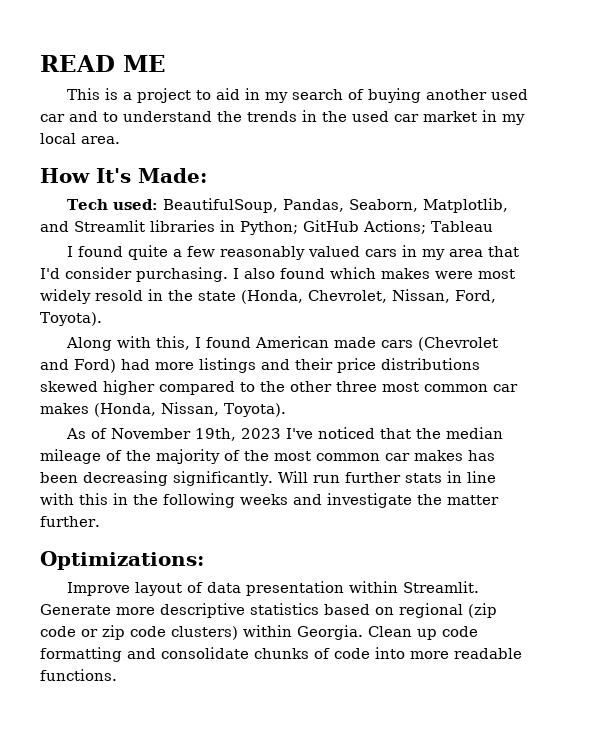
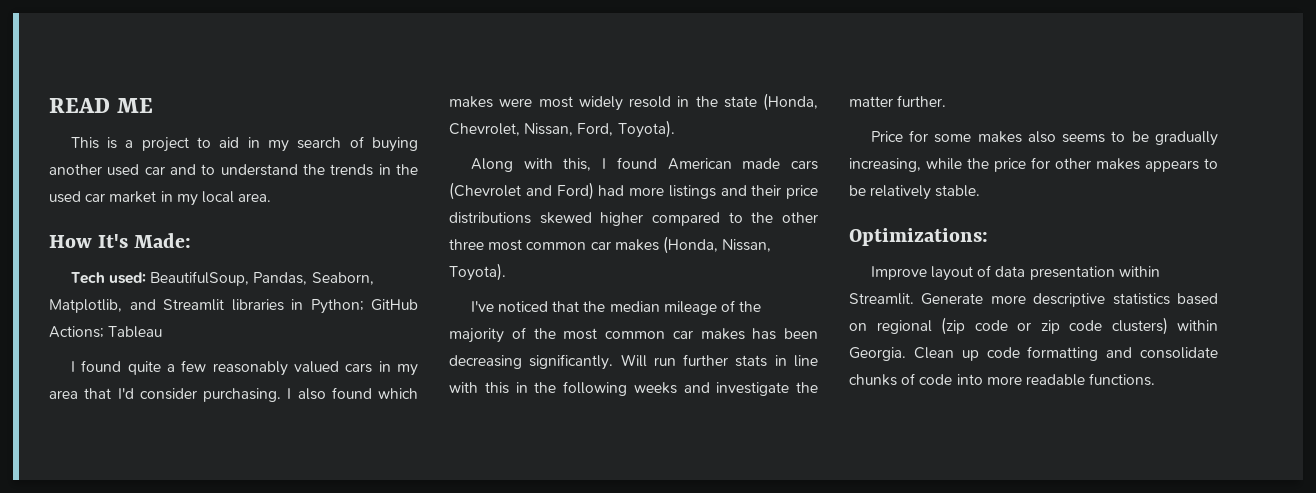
- As of November 19th, 2023 I've noticed that the median mileage of the majority of the most common car makes has been decreasing significantly.
+ I've noticed that the median mileage of the majority of the most common car makes has been decreasing significantly.
+ Price for some makes also seems to be gradually increasing, while the price for other makes appears to be relatively stable.

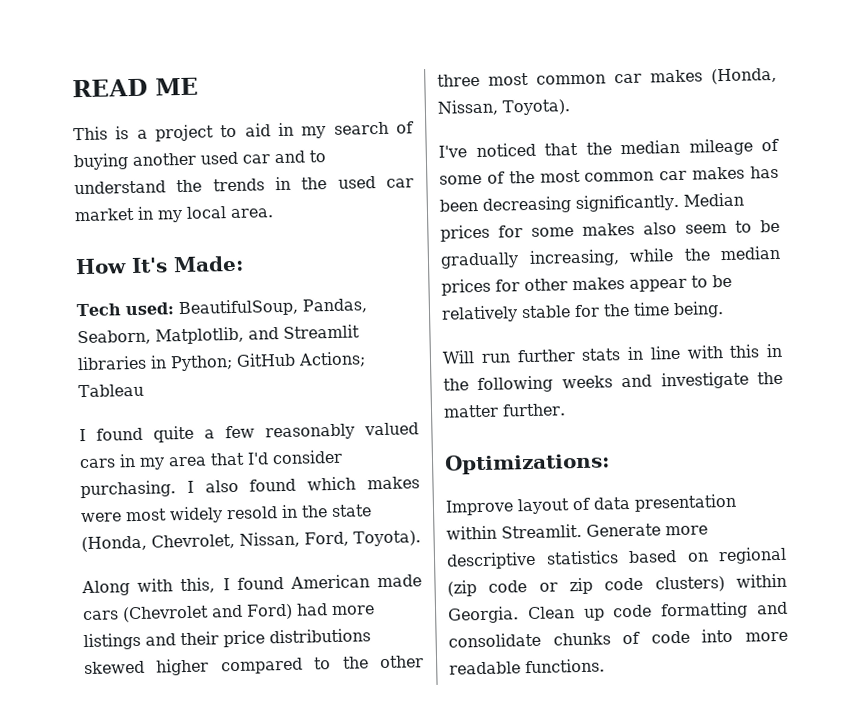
- I've noticed that the median mileage of the majority of the most common car makes has been decreasing significantly. Will run further stats in line with this in the following weeks and investigate the matter further.
+ I've noticed that the median mileage of some of the most common car makes has been decreasing significantly. Median prices for some makes also seem to be gradually increasing, while the median prices for other makes appear to be relatively stable for the time being.
+ Will run further stats in line with this in the following weeks and investigate the matter further.
- Price for some makes also seems to be gradually increasing, while the price for other makes appears to be relatively stable.

